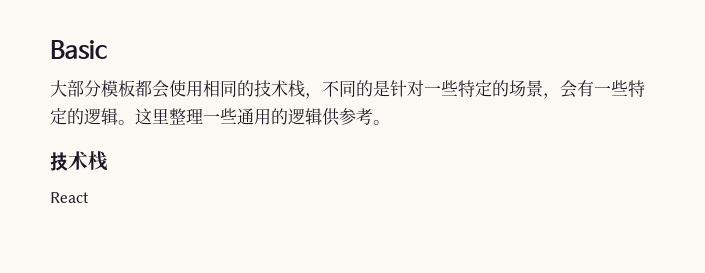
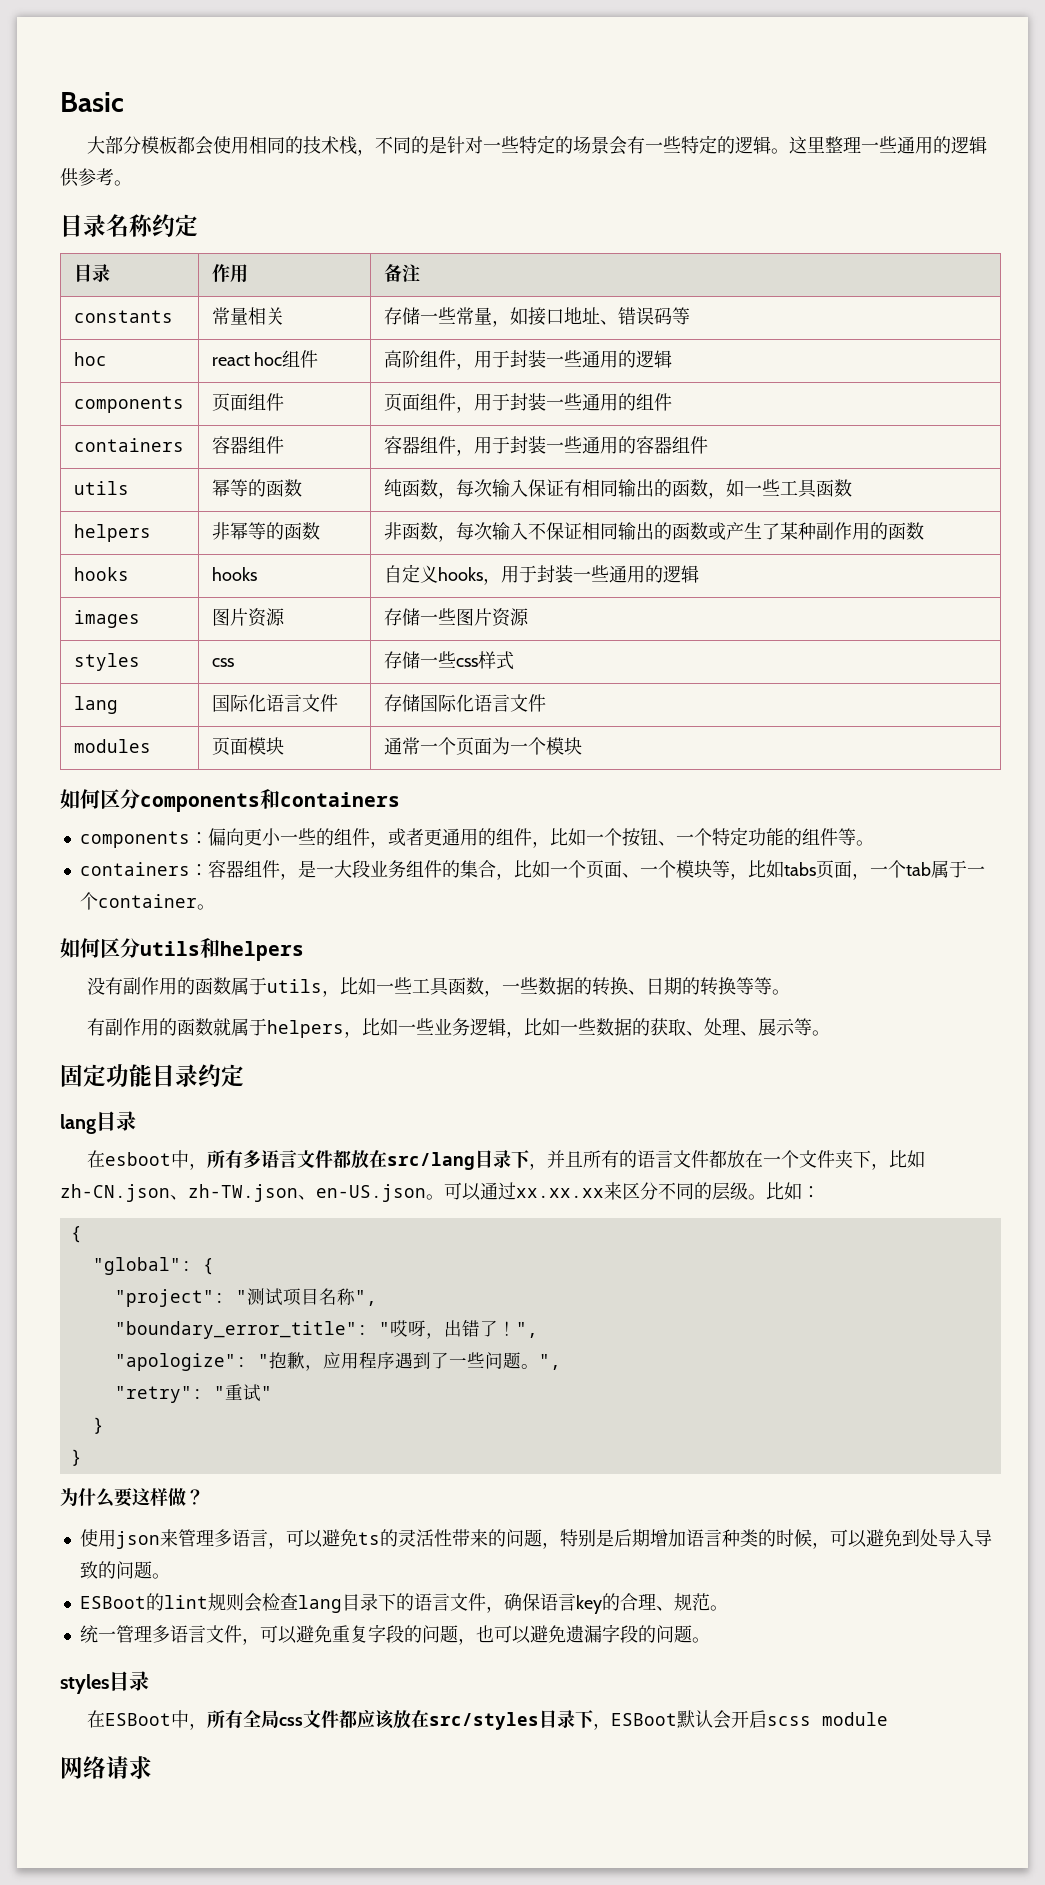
- 大部分模板都会使用相同的技术栈，不同的是针对一些特定的场景，会有一些特定的逻辑。
+ 大部分模板都会使用相同的技术栈，不同的是针对一些特定的场景会有一些特定的逻辑。
  这里整理一些通用的逻辑供参考。
- 技术栈
- React
+ 目录名称约定
+ 目录 | 作用 | 备注
+ constants | 常量相关 | 存储一些常量，如接口地址、错误码等
+ hoc | react hoc组件 | 高阶组件，用于封装一些通用的逻辑
+ components | 页面组件 | 页面组件，用于封装一些通用的组件
+ containers | 容器组件 | 容器组件，用于封装一些通用的容器组件
+ utils | 幂等的函数 | 纯函数，每次输入保证有相同输出的函数，如一些工具函数
+ helpers | 非幂等的函数 | 非函数，每次输入不保证相同输出的函数或产生了某种副作用的函数
+ hooks | hooks | 自定义hooks，用于封装一些通用的逻辑
+ images | 图片资源 | 存储一些图片资源
+ styles | css | 存储一些css样式
+ lang | 国际化语言文件 | 存储国际化语言文件
+ modules | 页面模块 | 通常一个页面为一个模块
+ 如何区分components和containers
+ components：偏向更小一些的组件，或者更通用的组件，比如一个按钮、一个特定功能的组件等。
+ containers：容器组件，是一大段业务组件的集合，比如一个页面、一个模块等，比如tabs页面，一个tab属于一个container。
+ 如何区分utils和helpers
+ 没有副作用的函数属于utils，比如一些工具函数，一些数据的转换、日期的转换等等。
+ 有副作用的函数就属于helpers，比如一些业务逻辑，比如一些数据的获取、处理、展示等。
+ 固定功能目录约定
+ lang目录
+ 在esboot中，所有多语言文件都放在src/lang目录下，并且所有的语言文件都放在一个文件夹下，比如zh-CN.json、zh-TW.json、en-US.json。可以通过xx.xx.xx来区分不同的层级。比如：
+ {
+ "global": {
+ "project": "测试项目名称",
+ "boundary_error_title": "哎呀，出错了！",
+ "apologize": "抱歉，应用程序遇到了一些问题。",
+ "retry": "重试"
+ }
+ }
+ 为什么要这样做？
+ 使用json来管理多语言，可以避免ts的灵活性带来的问题，特别是后期增加语言种类的时候，可以避免到处导入导致的问题。
+ ESBoot的lint规则会检查lang目录下的语言文件，确保语言key的合理、规范。
+ 统一管理多语言文件，可以避免重复字段的问题，也可以避免遗漏字段的问题。
+ styles目录
+ 在ESBoot中，所有全局css文件都应该放在src/styles目录下，ESBoot默认会开启scss module
+ 网络请求

